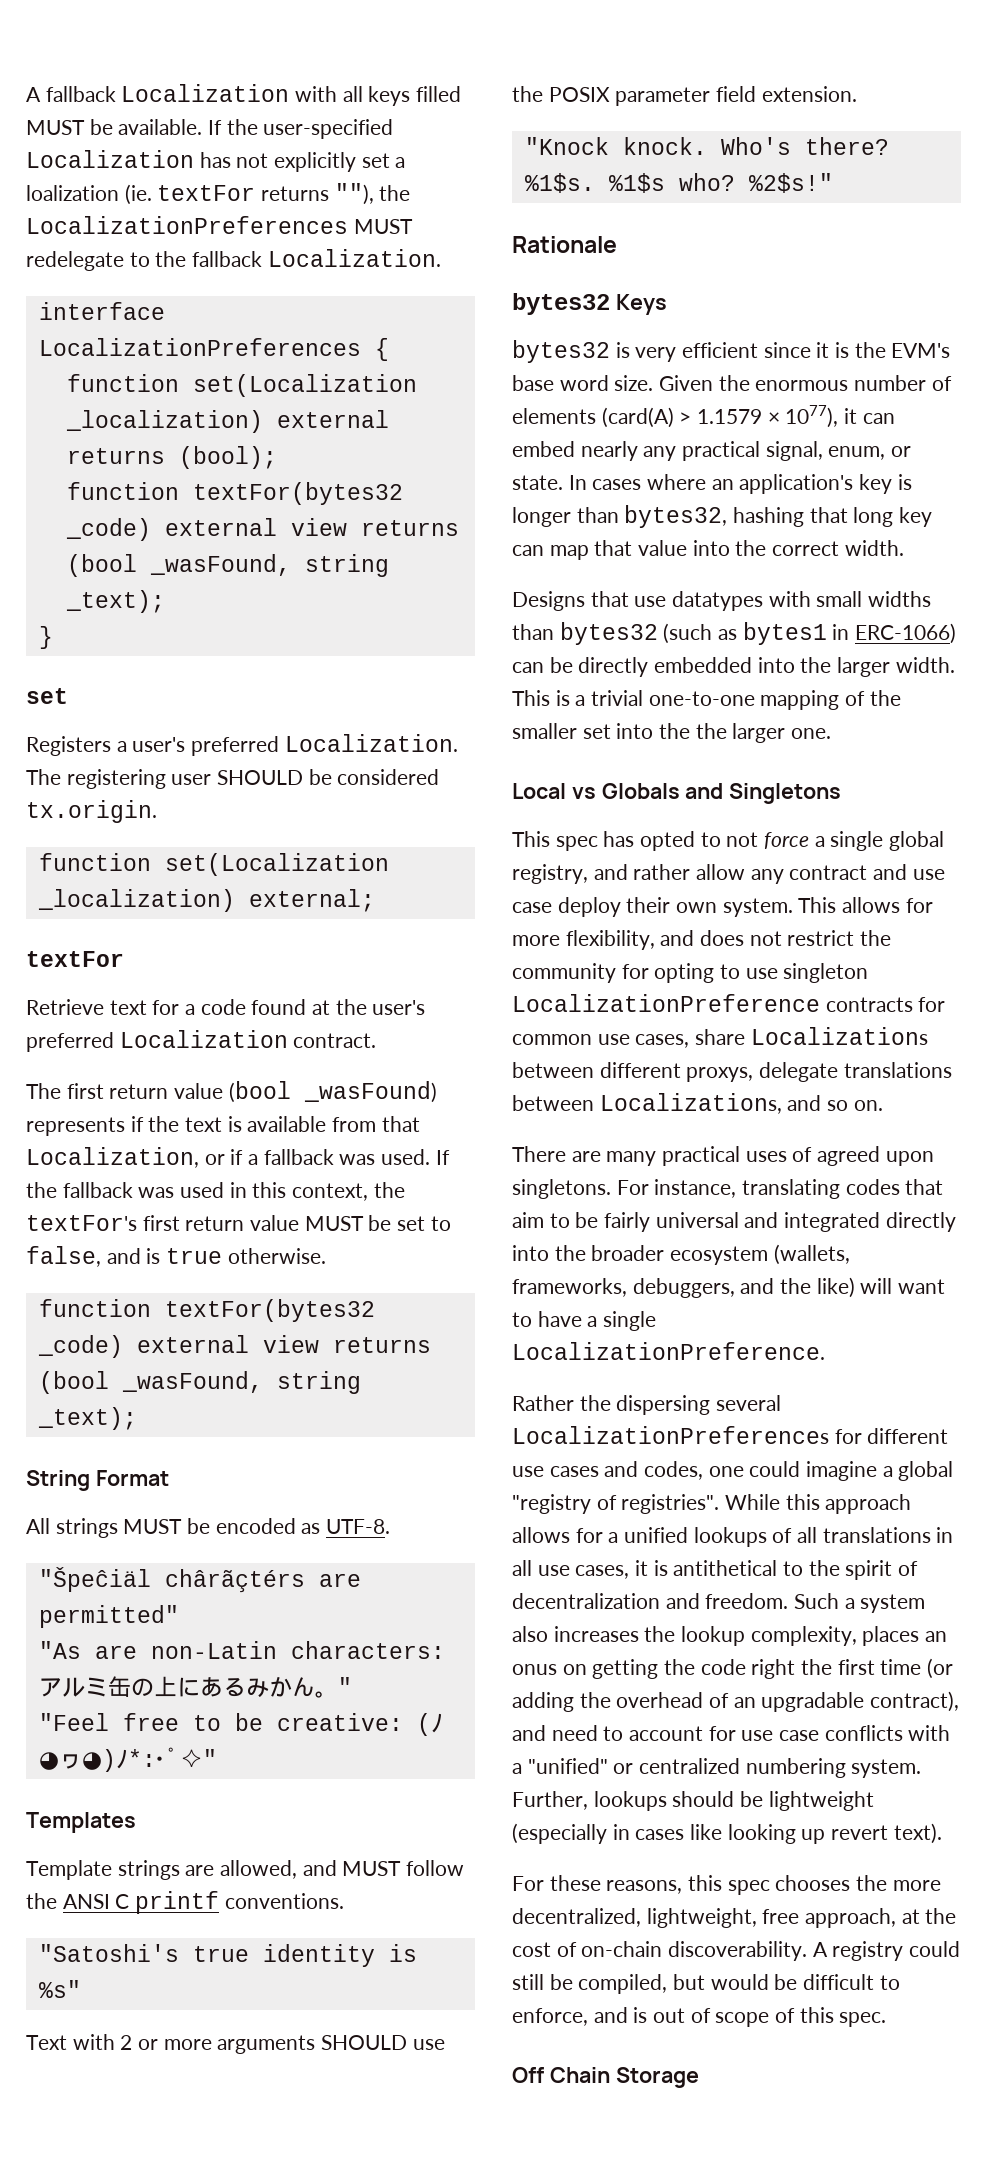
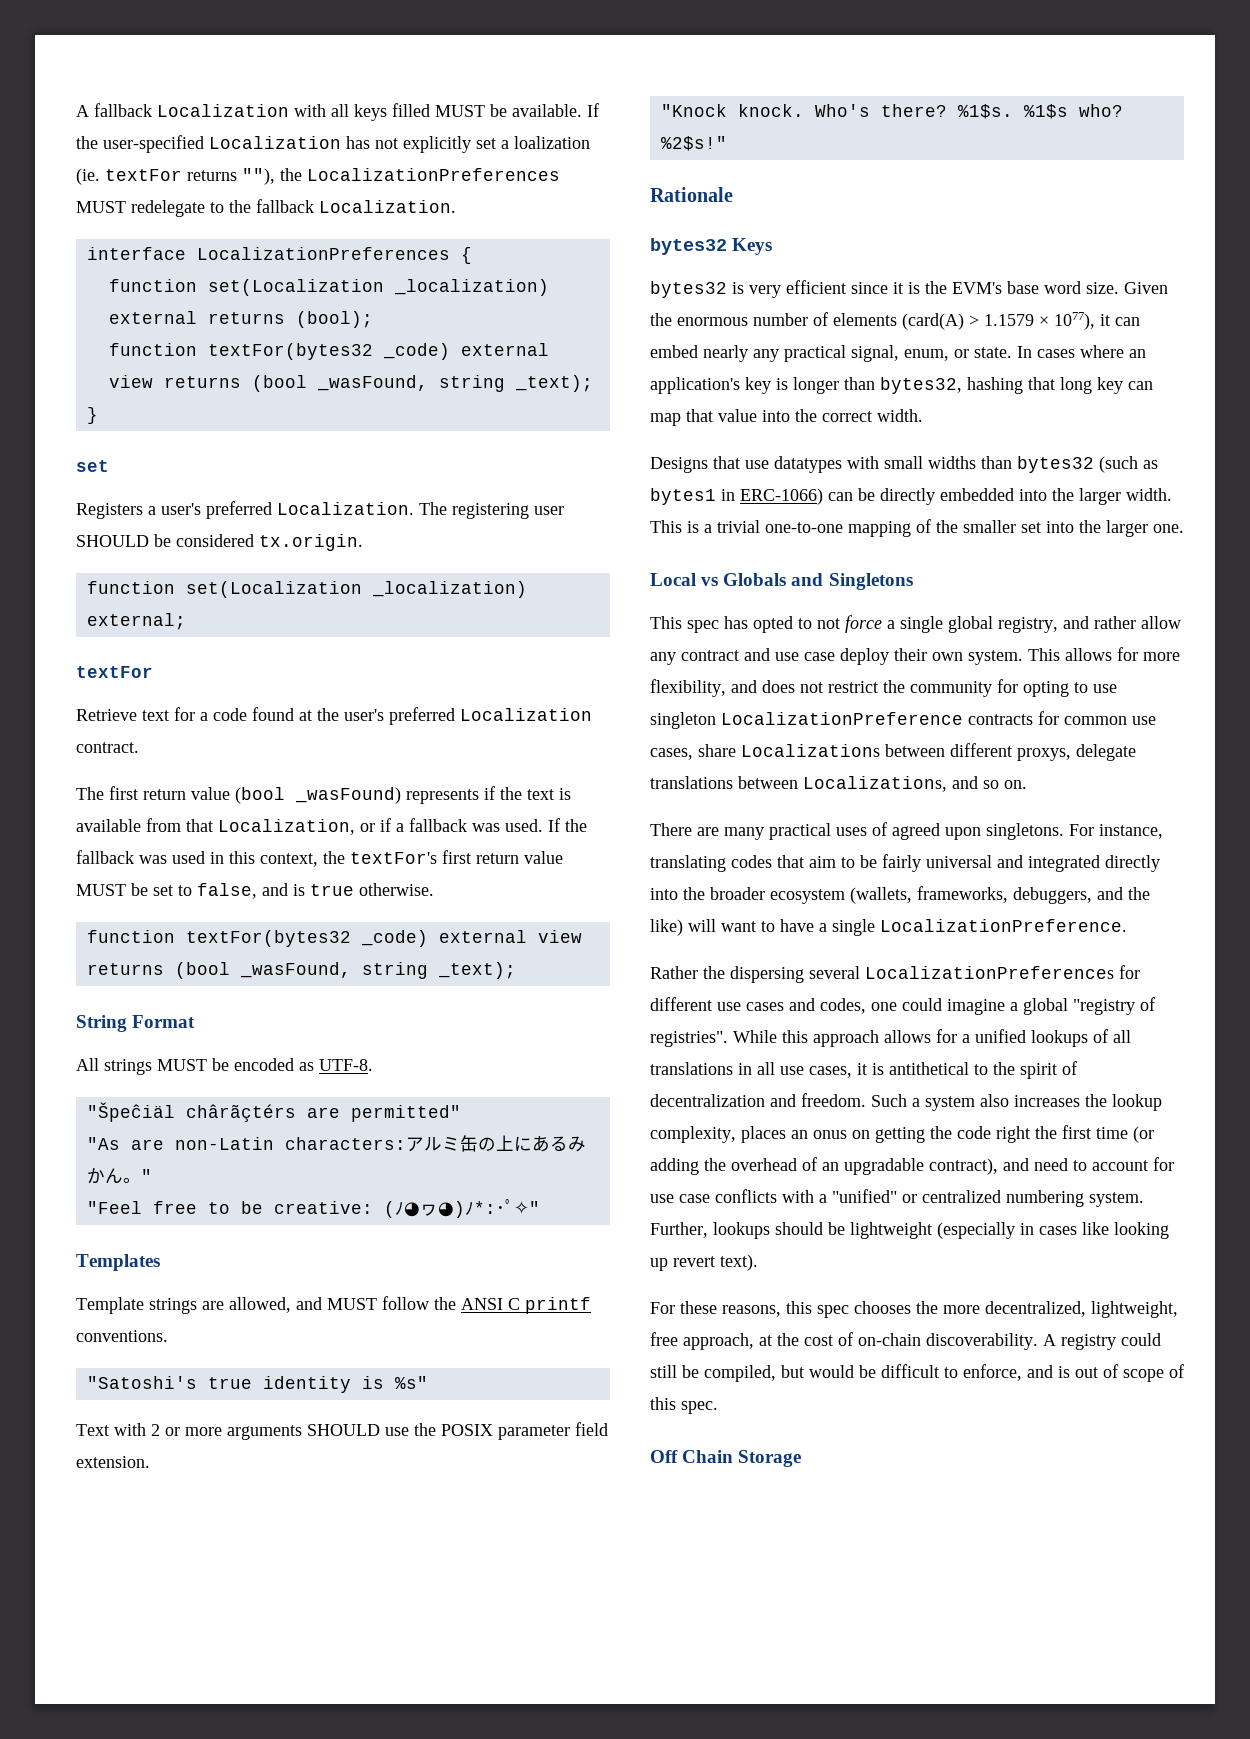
- This is a trivial one-to-one mapping of the smaller set into the the larger one.
+ This is a trivial one-to-one mapping of the smaller set into the larger one.

